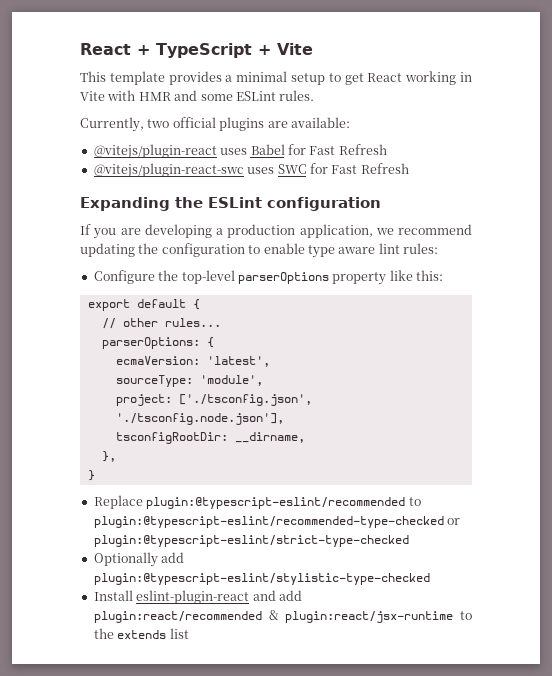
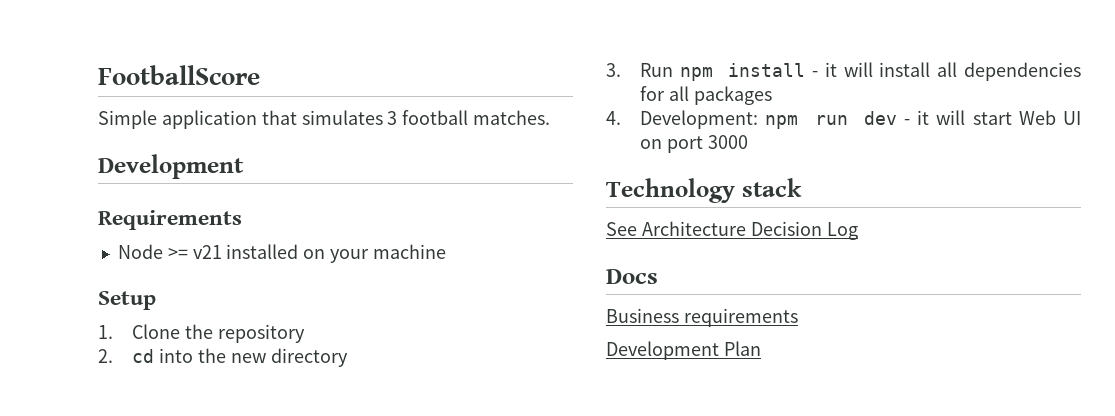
- React + TypeScript + Vite
- This template provides a minimal setup to get React working in Vite with HMR and some ESLint rules.
- Currently, two official plugins are available:
- @vitejs/plugin-react uses Babel for Fast Refresh
- @vitejs/plugin-react-swc uses SWC for Fast Refresh
- Expanding the ESLint configuration
- If you are developing a production application, we recommend updating the configuration to enable type aware lint rules:
- Configure the top-level parserOptions property like this:
- export default {
- // other rules...
- parserOptions: {
- ecmaVersion: 'latest',
- sourceType: 'module',
- project: ['./tsconfig.json', './tsconfig.node.json'],
- tsconfigRootDir: __dirname,
- },
- }
- Replace plugin:@typescript-eslint/recommended to plugin:@typescript-eslint/recommended-type-checked or plugin:@typescript-eslint/strict-type-checked
- Optionally add plugin:@typescript-eslint/stylistic-type-checked
- Install eslint-plugin-react and add plugin:react/recommended & plugin:react/jsx-runtime to the extends list
+ FootballScore
+ Simple application that simulates 3 football matches.
+ Development
+ Requirements
+ Node >= v21 installed on your machine
+ Setup
+ 1. Clone the repository
+ 2. cd into the new directory
+ 3. Run npm install - it will install all dependencies for all packages
+ 4. Development: npm run dev - it will start Web UI on port 3000
+ Technology stack
+ See Architecture Decision Log
+ Docs
+ Business requirements
+ Development Plan

